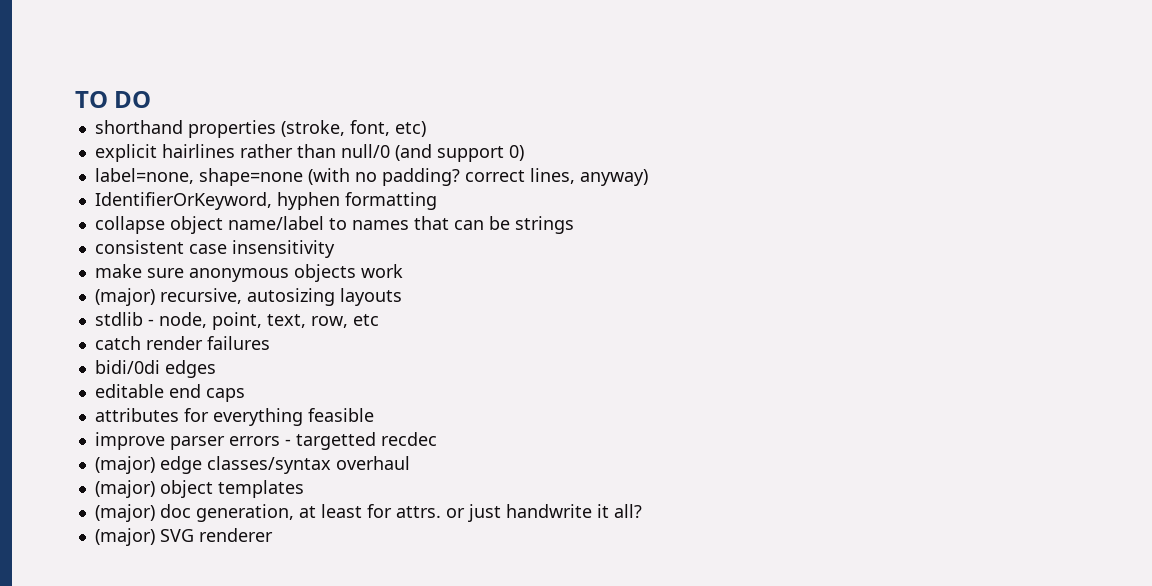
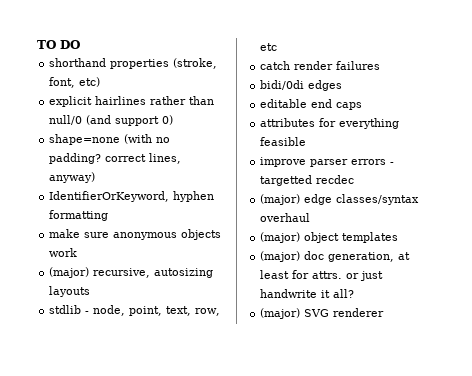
- label=none, shape=none (with no padding? correct lines, anyway)
+ shape=none (with no padding? correct lines, anyway)
- collapse object name/label to names that can be strings
- consistent case insensitivity

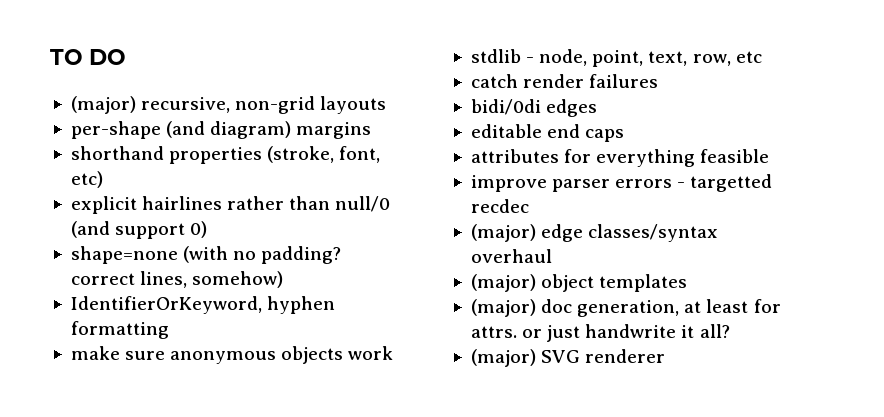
+ (major) recursive, non-grid layouts
+ per-shape (and diagram) margins
- shape=none (with no padding? correct lines, anyway)
+ shape=none (with no padding? correct lines, somehow)
- (major) recursive, autosizing layouts

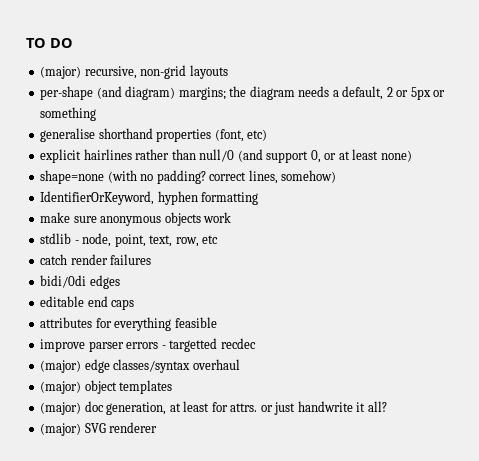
- per-shape (and diagram) margins
- shorthand properties (stroke, font, etc)
+ per-shape (and diagram) margins; the diagram needs a default, 2 or 5px or something
+ generalise shorthand properties (font, etc)
- explicit hairlines rather than null/0 (and support 0)
+ explicit hairlines rather than null/0 (and support 0, or at least none)

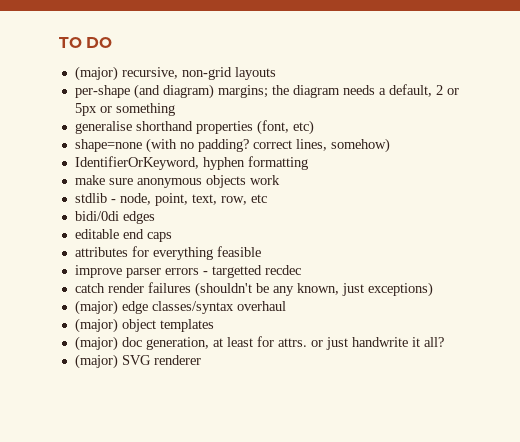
- explicit hairlines rather than null/0 (and support 0, or at least none)
- catch render failures
+ catch render failures (shouldn't be any known, just exceptions)

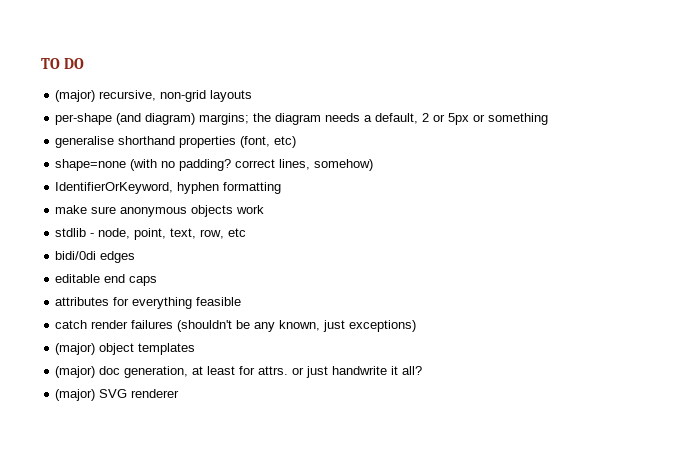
- improve parser errors - targetted recdec
- (major) edge classes/syntax overhaul

